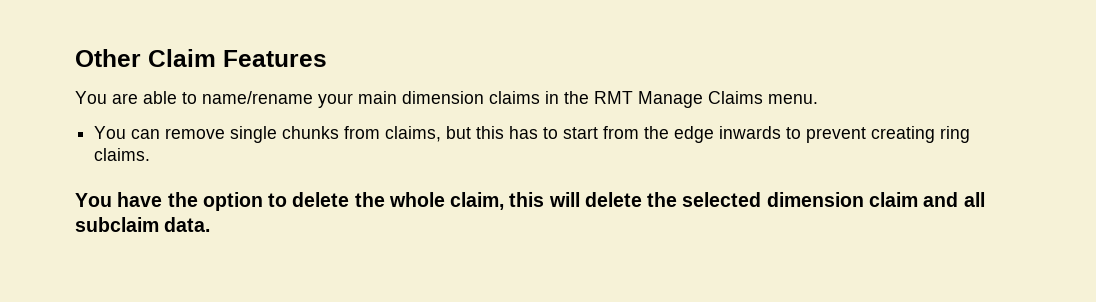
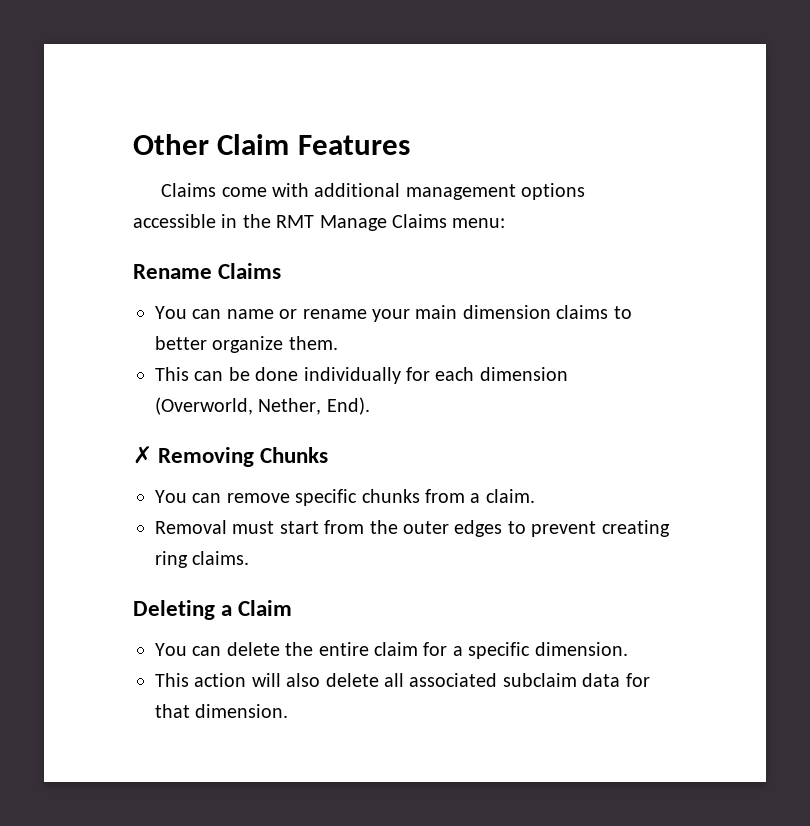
- You are able to name/rename your main dimension claims in the RMT Manage Claims menu.
+ Claims come with additional management options accessible in the RMT Manage Claims menu:
+ Rename Claims
+ You can name or rename your main dimension claims to better organize them.
+ This can be done individually for each dimension (Overworld, Nether, End).
+ ✗ Removing Chunks
- You can remove single chunks from claims, but this has to start from the edge inwards to prevent creating ring claims.
+ You can remove specific chunks from a claim.
+ Removal must start from the outer edges to prevent creating ring claims.
- You have the option to delete the whole claim, this will delete the selected dimension claim and all subclaim data.
+ Deleting a Claim
+ You can delete the entire claim for a specific dimension.
+ This action will also delete all associated subclaim data for that dimension.

